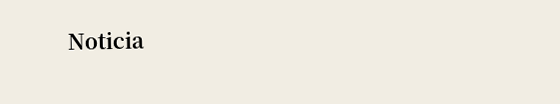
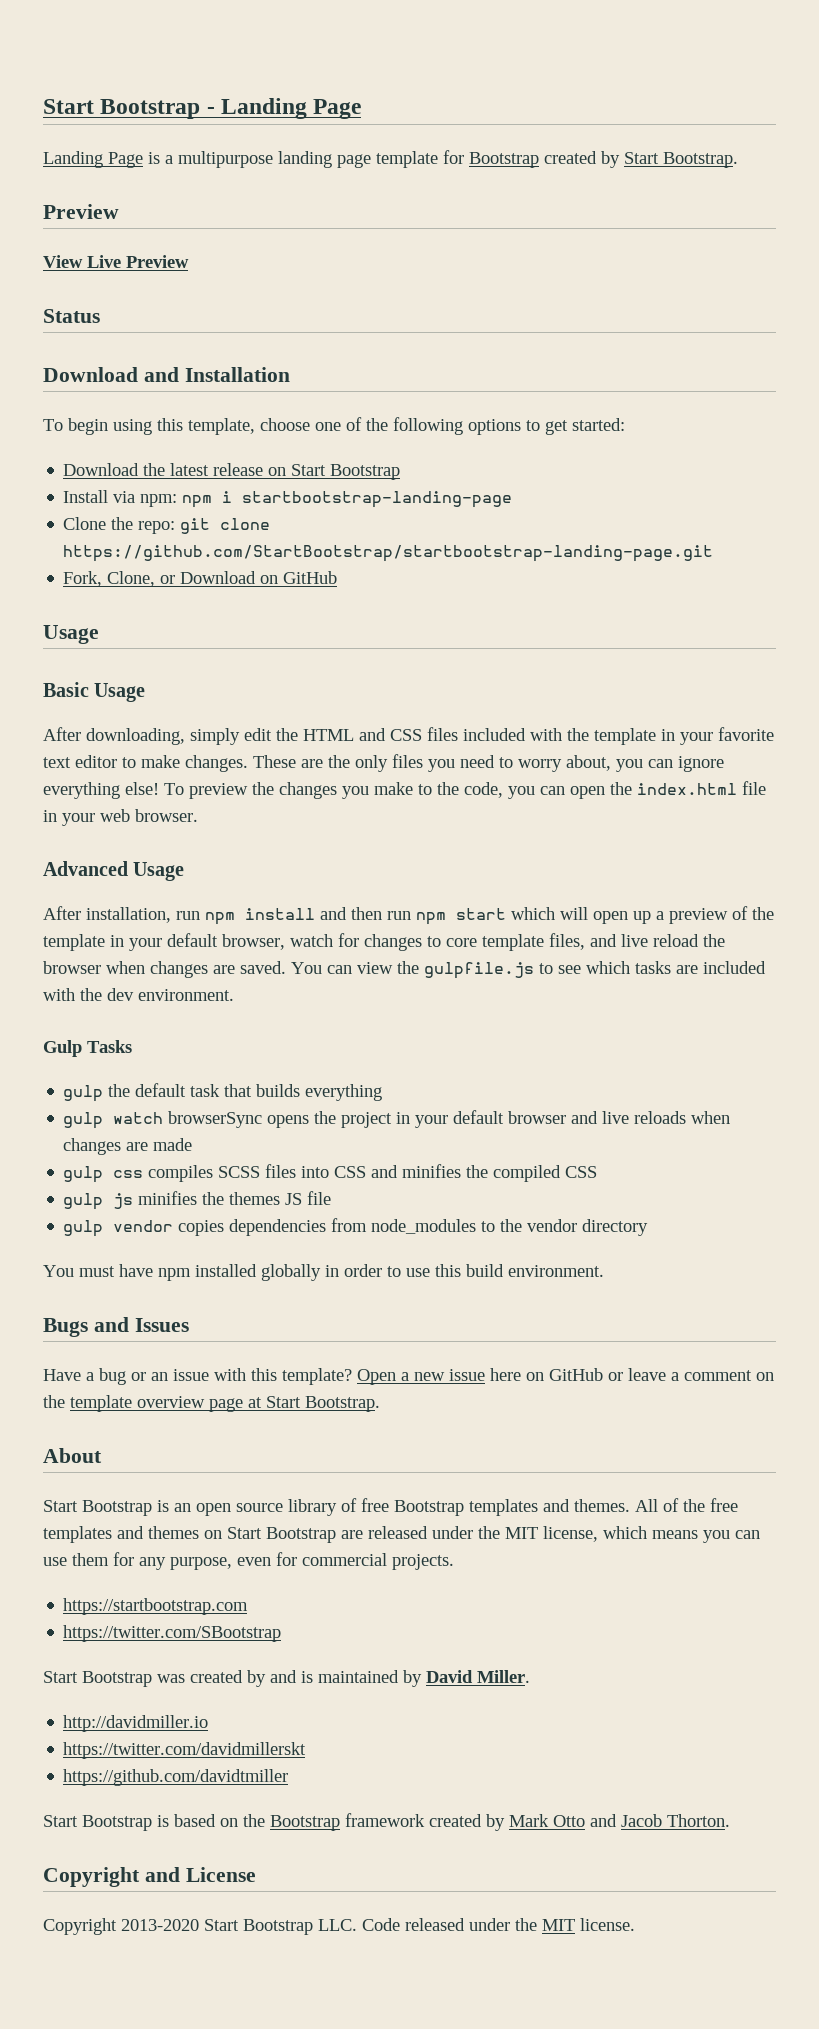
- Noticia
+ Start Bootstrap - Landing Page
+ Landing Page is a multipurpose landing page template for Bootstrap created by Start Bootstrap.
+ Preview
+ View Live Preview
+ Status
+ Download and Installation
+ To begin using this template, choose one of the following options to get started:
+ Download the latest release on Start Bootstrap
+ Install via npm: npm i startbootstrap-landing-page
+ Clone the repo: git clone https://github.com/StartBootstrap/startbootstrap-landing-page.git
+ Fork, Clone, or Download on GitHub
+ Usage
+ Basic Usage
+ After downloading, simply edit the HTML and CSS files included with the template in your favorite text editor to make changes. These are the only files you need to worry about, you can ignore everything else! To preview the changes you make to the code, you can open the index.html file in your web browser.
+ Advanced Usage
+ After installation, run npm install and then run npm start which will open up a preview of the template in your default browser, watch for changes to core template files, and live reload the browser when changes are saved. You can view the gulpfile.js to see which tasks are included with the dev environment.
+ Gulp Tasks
+ gulp the default task that builds everything
+ gulp watch browserSync opens the project in your default browser and live reloads when changes are made
+ gulp css compiles SCSS files into CSS and minifies the compiled CSS
+ gulp js minifies the themes JS file
+ gulp vendor copies dependencies from node_modules to the vendor directory
+ You must have npm installed globally in order to use this build environment.
+ Bugs and Issues
+ Have a bug or an issue with this template? Open a new issue here on GitHub or leave a comment on the template overview page at Start Bootstrap.
+ About
+ Start Bootstrap is an open source library of free Bootstrap templates and themes. All of the free templates and themes on Start Bootstrap are released under the MIT license, which means you can use them for any purpose, even for commercial projects.
+ https://startbootstrap.com
+ https://twitter.com/SBootstrap
+ Start Bootstrap was created by and is maintained by David Miller.
+ http://davidmiller.io
+ https://twitter.com/davidmillerskt
+ https://github.com/davidtmiller
+ Start Bootstrap is based on the Bootstrap framework created by Mark Otto and Jacob Thorton.
+ Copyright and License
+ Copyright 2013-2020 Start Bootstrap LLC. Code released under the MIT license.

